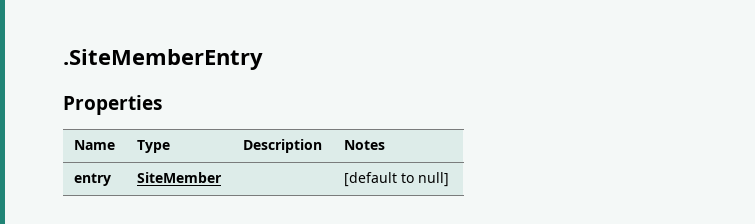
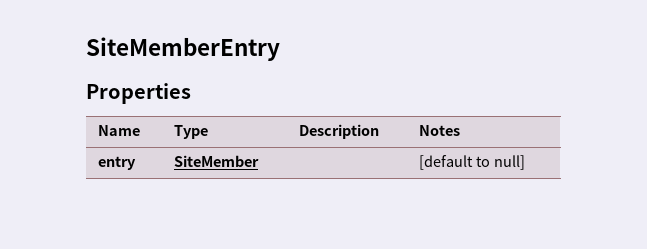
- .SiteMemberEntry
+ SiteMemberEntry

